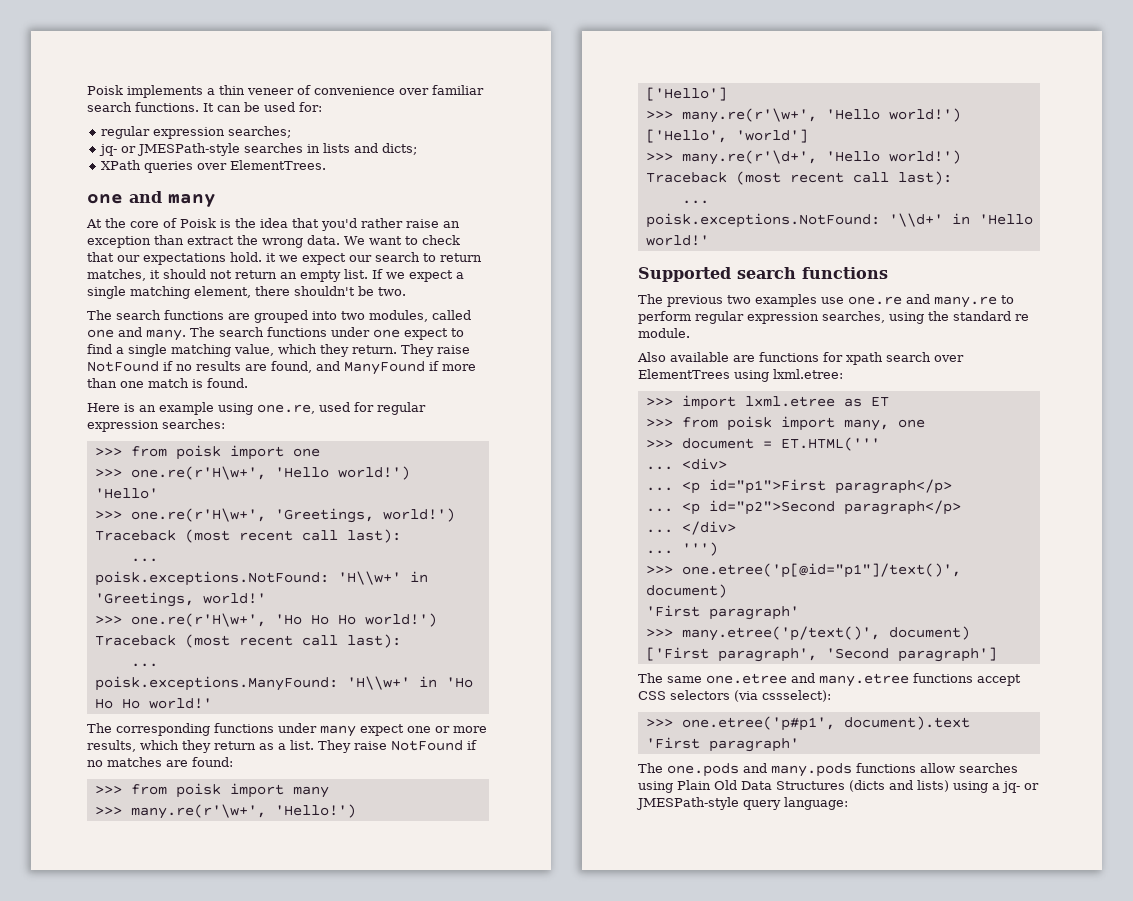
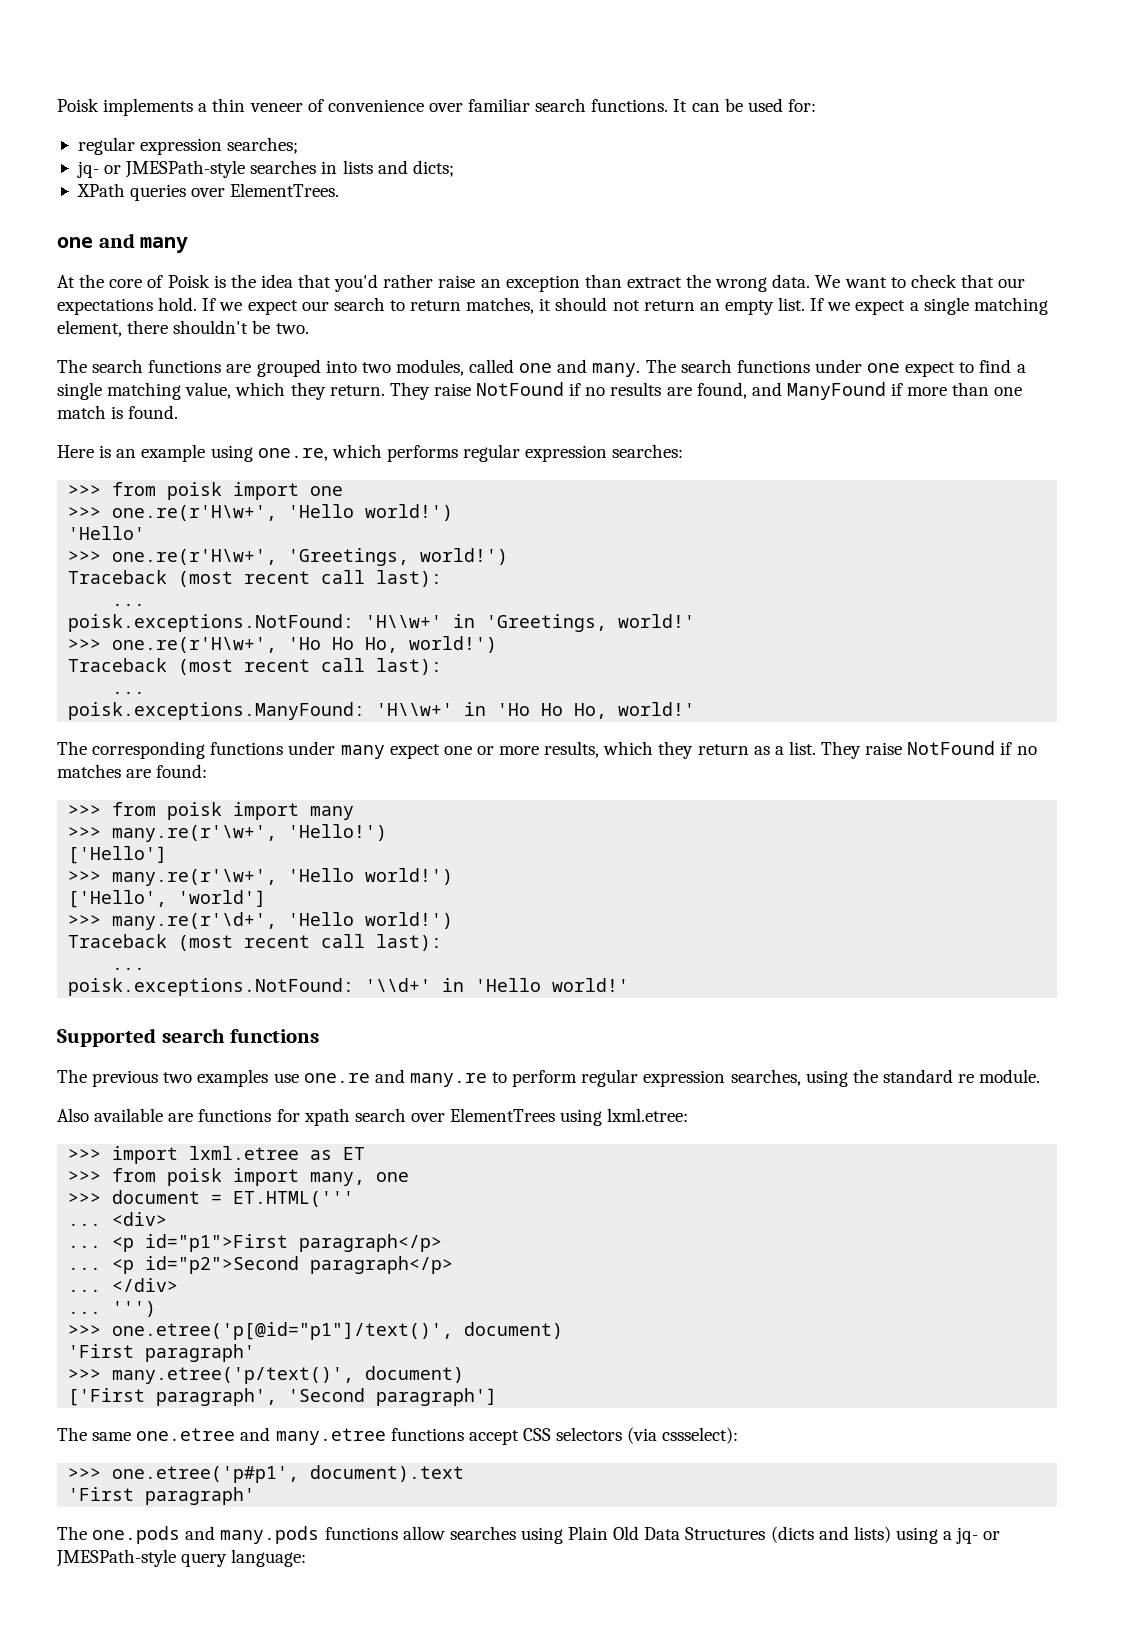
- We want to check that our expectations hold. it we expect our search to return matches, it should not return an empty list.
+ We want to check that our expectations hold. If we expect our search to return matches, it should not return an empty list.
- Here is an example using one.re, used for regular expression searches:
+ Here is an example using one.re, which performs regular expression searches:
- >>> one.re(r'H\w+', 'Ho Ho Ho world!')
+ >>> one.re(r'H\w+', 'Ho Ho Ho, world!')
- poisk.exceptions.ManyFound: 'H\\w+' in 'Ho Ho Ho world!'
+ poisk.exceptions.ManyFound: 'H\\w+' in 'Ho Ho Ho, world!'

